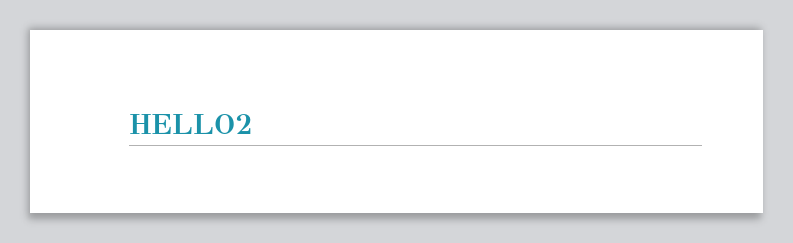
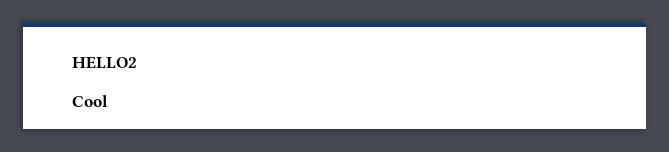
+ Cool

